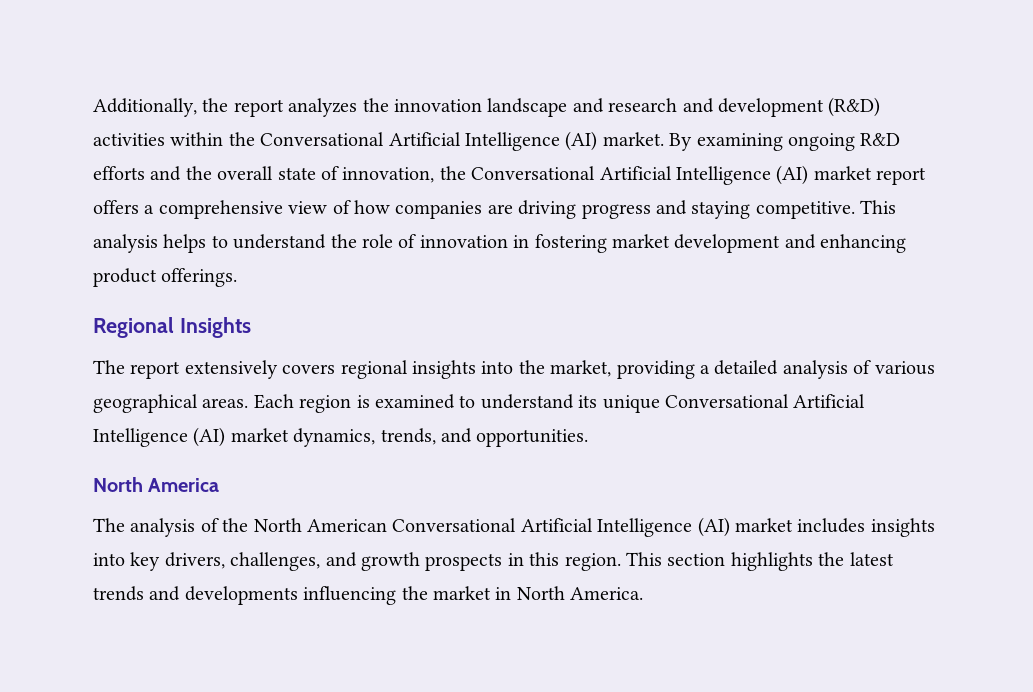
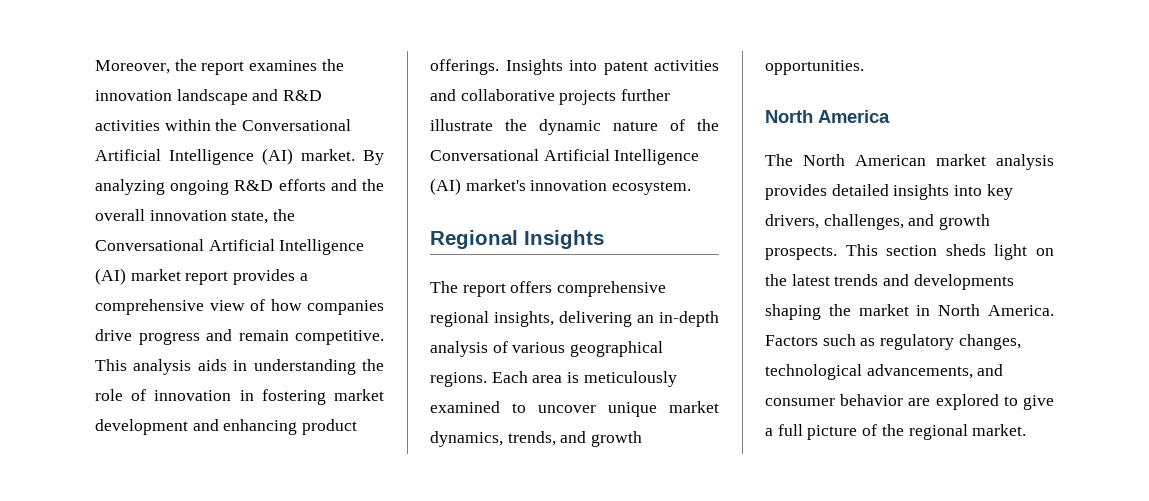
- Additionally, the report analyzes the innovation landscape and research and development (R&D) activities within the Conversational Artificial Intelligence (AI) market.
+ Moreover, the report examines the innovation landscape and R&D activities within the Conversational Artificial Intelligence (AI) market.
- By examining ongoing R&D efforts and the overall state of innovation, the Conversational Artificial Intelligence (AI) market report offers a comprehensive view of how companies are driving progress and staying competitive.
+ By analyzing ongoing R&D efforts and the overall innovation state, the Conversational Artificial Intelligence (AI) market report provides a comprehensive view of how companies drive progress and remain competitive.
- This analysis helps to understand the role of innovation in fostering market development and enhancing product offerings.
+ This analysis aids in understanding the role of innovation in fostering market development and enhancing product offerings. Insights into patent activities and collaborative projects further illustrate the dynamic nature of the Conversational Artificial Intelligence (AI) market's innovation ecosystem.
  Regional Insights
- The report extensively covers regional insights into the market, providing a detailed analysis of various geographical areas. Each region is examined to understand its unique Conversational Artificial Intelligence (AI) market dynamics, trends, and opportunities.
+ The report offers comprehensive regional insights, delivering an in-depth analysis of various geographical regions. Each area is meticulously examined to uncover unique market dynamics, trends, and growth opportunities.
- The analysis of the North American Conversational Artificial Intelligence (AI) market includes insights into key drivers, challenges, and growth prospects in this region. This section highlights the latest trends and developments influencing the market in North America.
+ The North American market analysis provides detailed insights into key drivers, challenges, and growth prospects. This section sheds light on the latest trends and developments shaping the market in North America.
+ Factors such as regulatory changes, technological advancements, and consumer behavior are explored to give a full picture of the regional market.

